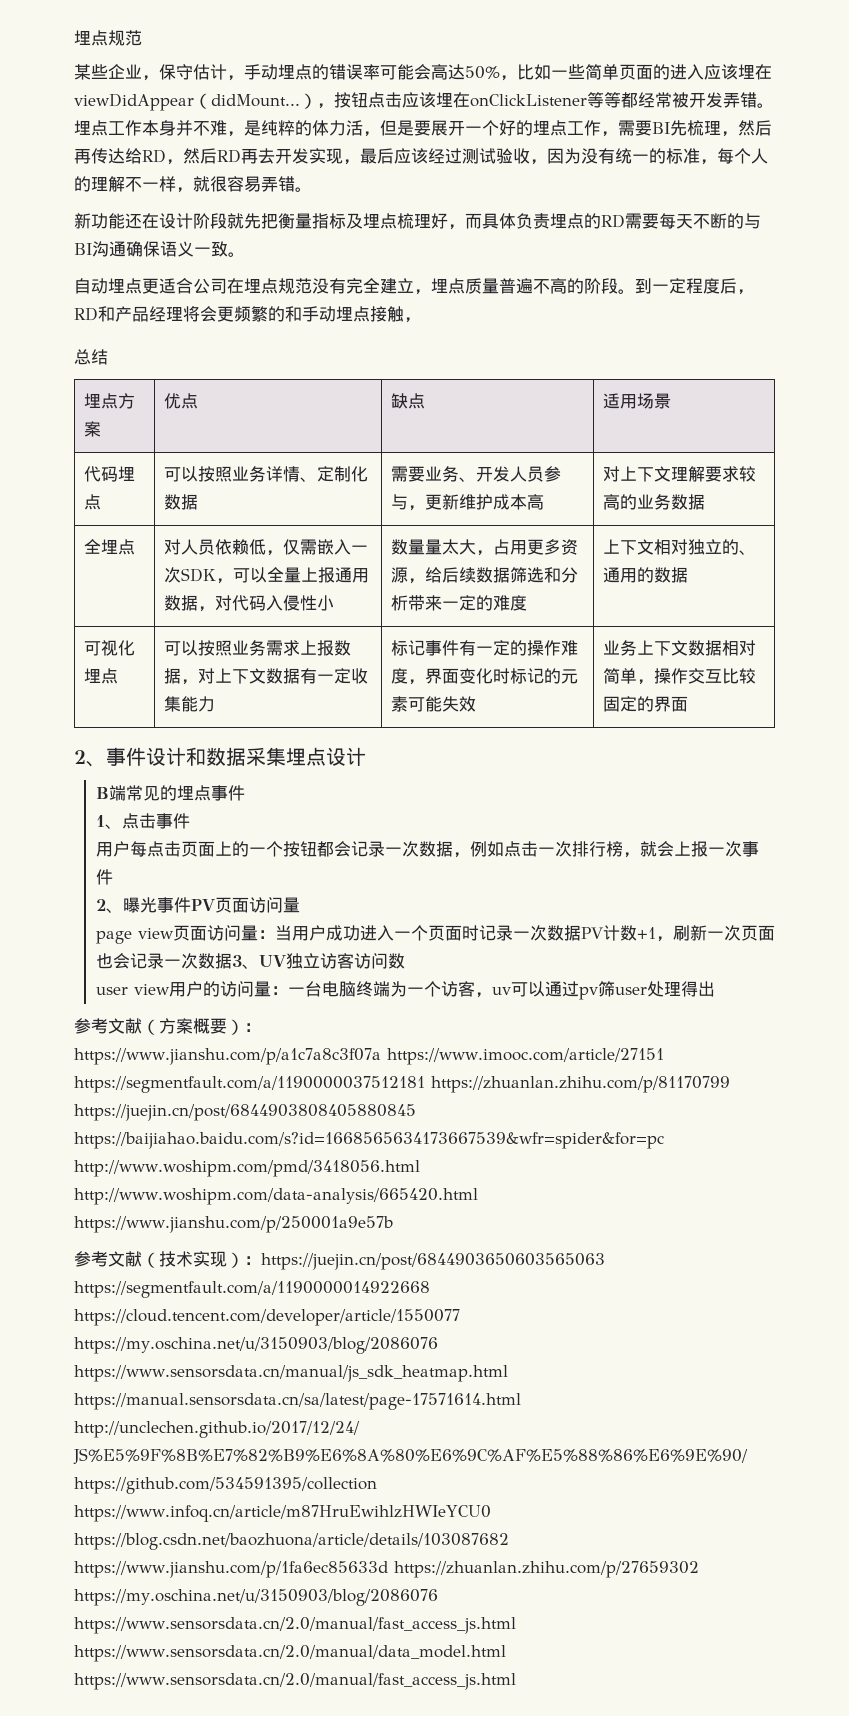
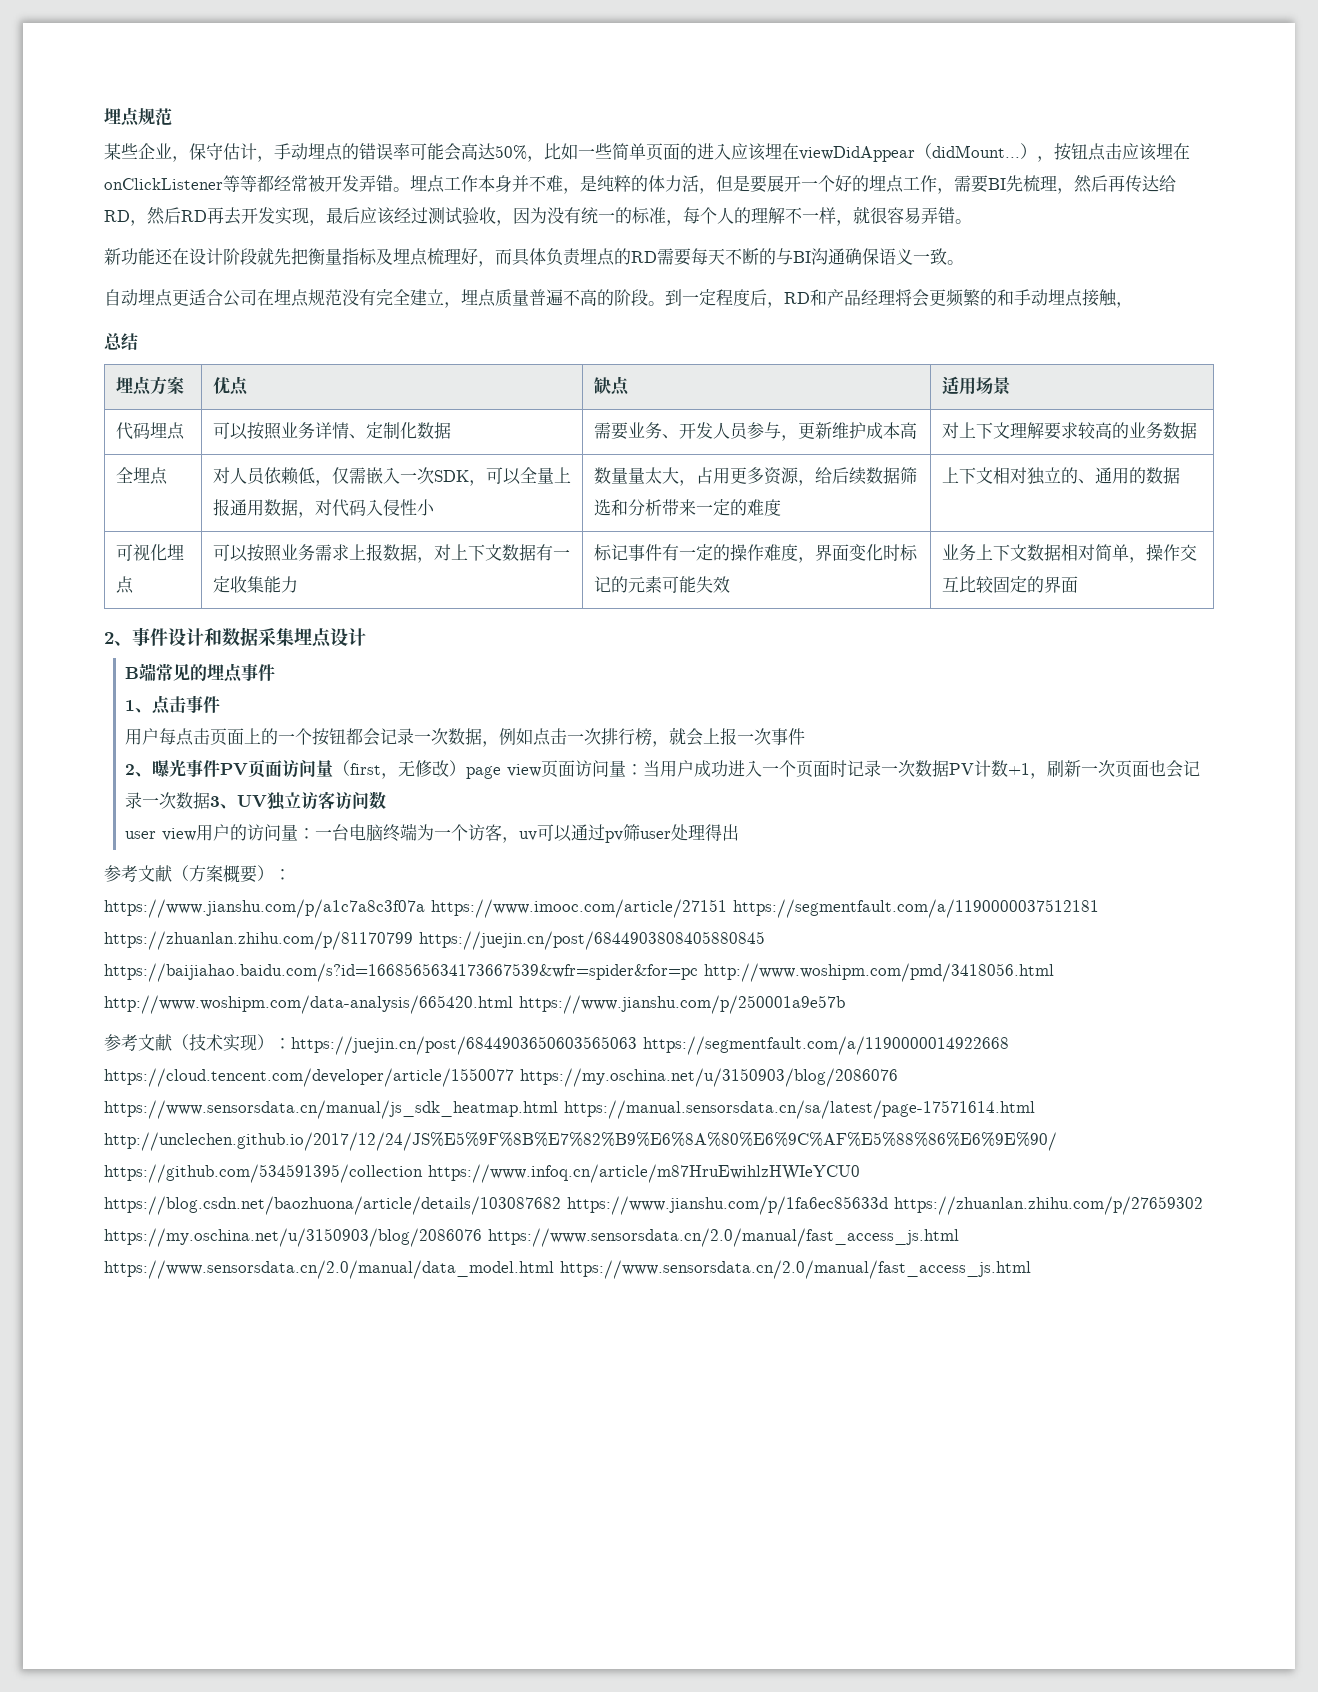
- 2、曝光事件PV页面访问量
- page view页面访问量：当用户成功进入一个页面时记录一次数据PV计数+1，刷新一次页面也会记录一次数据3、UV独立访客访问数
+ 2、曝光事件PV页面访问量（first，无修改）page view页面访问量：当用户成功进入一个页面时记录一次数据PV计数+1，刷新一次页面也会记录一次数据3、UV独立访客访问数

